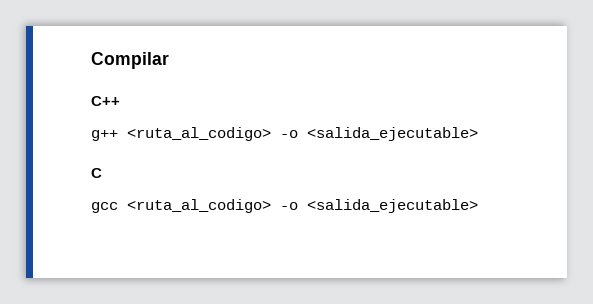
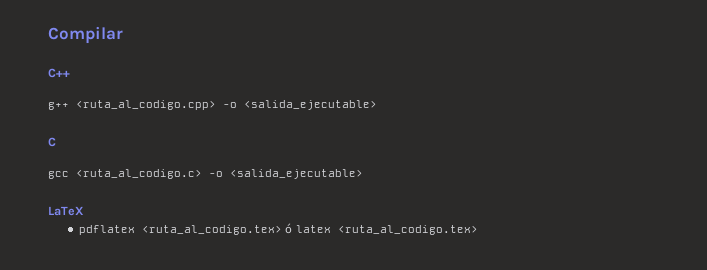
- g++ <ruta_al_codigo> -o <salida_ejecutable>
+ g++ <ruta_al_codigo.cpp> -o <salida_ejecutable>
- gcc <ruta_al_codigo> -o <salida_ejecutable>
+ gcc <ruta_al_codigo.c> -o <salida_ejecutable>
+ LaTeX
+ pdflatex <ruta_al_codigo.tex> ó latex <ruta_al_codigo.tex>

